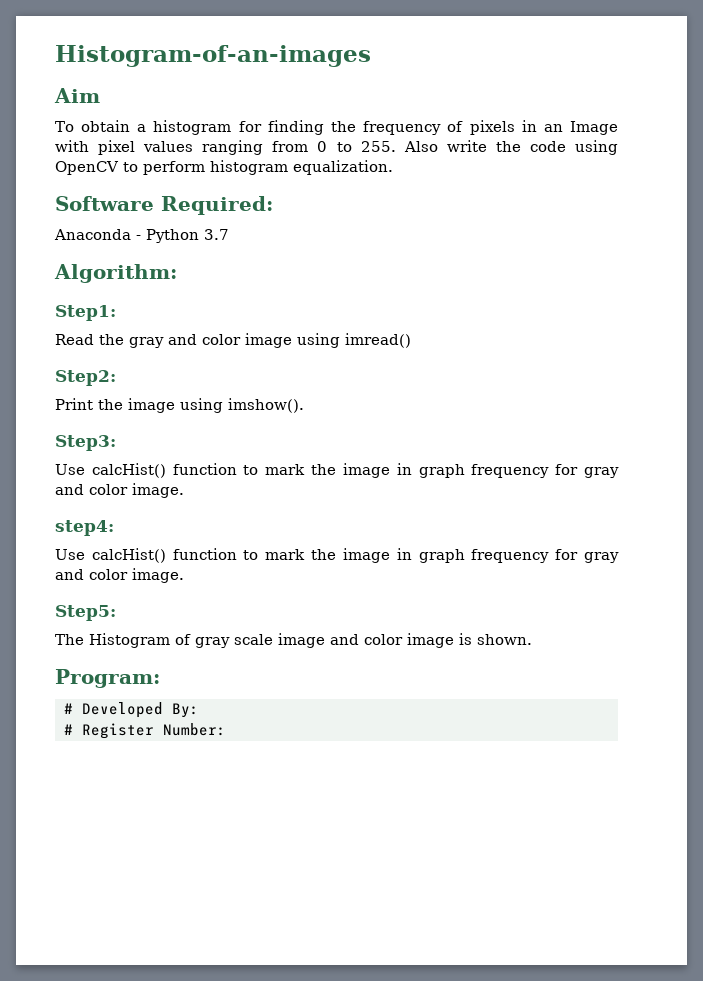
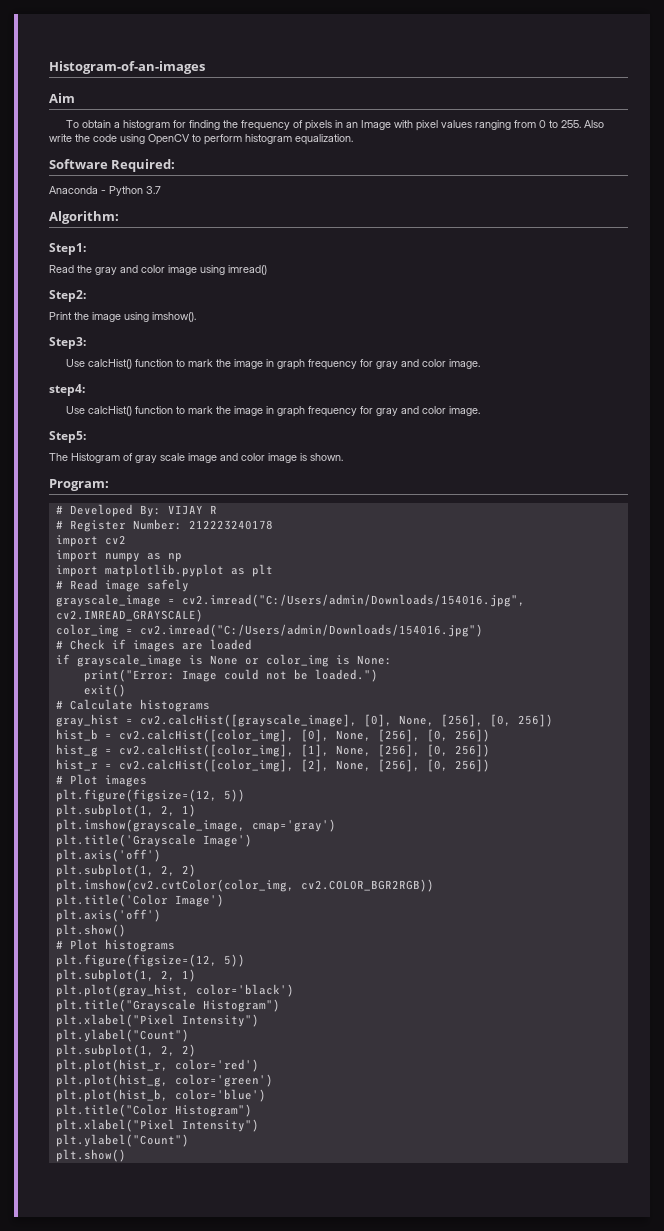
- # Developed By:
+ # Developed By: VIJAY R
- # Register Number:
+ # Register Number: 212223240178
+ import cv2
+ import numpy as np
+ import matplotlib.pyplot as plt
+ # Read image safely
+ grayscale_image = cv2.imread("C:/Users/admin/Downloads/154016.jpg", cv2.IMREAD_GRAYSCALE)
+ color_img = cv2.imread("C:/Users/admin/Downloads/154016.jpg")
+ # Check if images are loaded
+ if grayscale_image is None or color_img is None:
+ print("Error: Image could not be loaded.")
+ exit()
+ # Calculate histograms
+ gray_hist = cv2.calcHist([grayscale_image], [0], None, [256], [0, 256])
+ hist_b = cv2.calcHist([color_img], [0], None, [256], [0, 256])
+ hist_g = cv2.calcHist([color_img], [1], None, [256], [0, 256])
+ hist_r = cv2.calcHist([color_img], [2], None, [256], [0, 256])
+ # Plot images
+ plt.figure(figsize=(12, 5))
+ plt.subplot(1, 2, 1)
+ plt.imshow(grayscale_image, cmap='gray')
+ plt.title('Grayscale Image')
+ plt.axis('off')
+ plt.subplot(1, 2, 2)
+ plt.imshow(cv2.cvtColor(color_img, cv2.COLOR_BGR2RGB))
+ plt.title('Color Image')
+ plt.axis('off')
+ plt.show()
+ # Plot histograms
+ plt.figure(figsize=(12, 5))
+ plt.subplot(1, 2, 1)
+ plt.plot(gray_hist, color='black')
+ plt.title("Grayscale Histogram")
+ plt.xlabel("Pixel Intensity")
+ plt.ylabel("Count")
+ plt.subplot(1, 2, 2)
+ plt.plot(hist_r, color='red')
+ plt.plot(hist_g, color='green')
+ plt.plot(hist_b, color='blue')
+ plt.title("Color Histogram")
+ plt.xlabel("Pixel Intensity")
+ plt.ylabel("Count")
+ plt.show()

